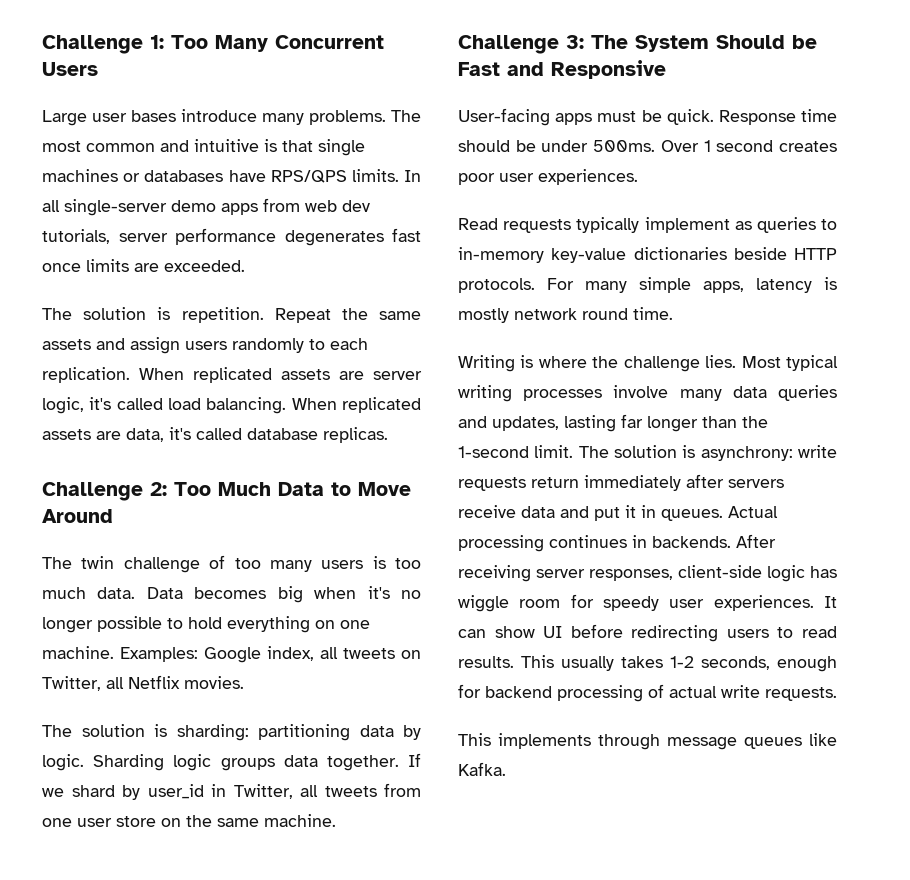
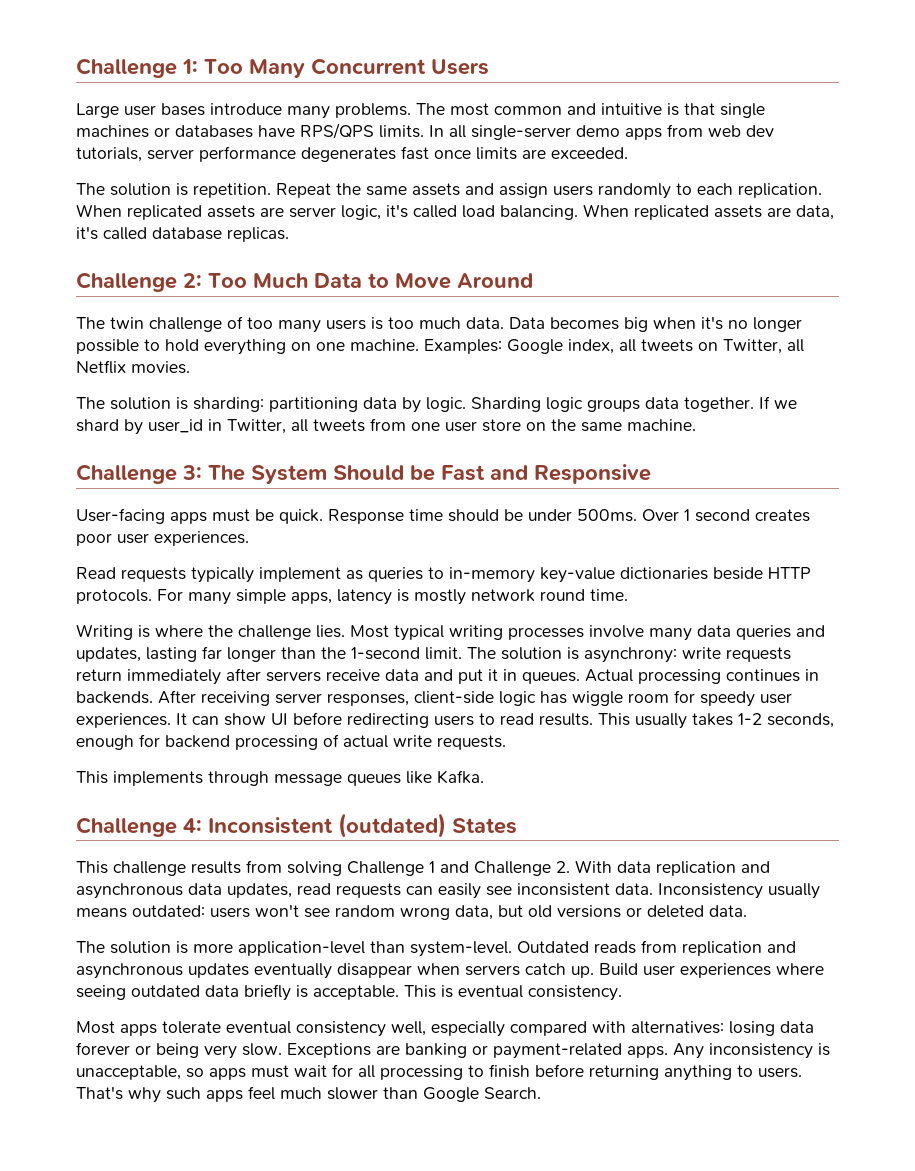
+ Challenge 4: Inconsistent (outdated) States
+ This challenge results from solving Challenge 1 and Challenge 2. With data replication and asynchronous data updates, read requests can easily see inconsistent data. Inconsistency usually means outdated: users won't see random wrong data, but old versions or deleted data.
+ The solution is more application-level than system-level. Outdated reads from replication and asynchronous updates eventually disappear when servers catch up. Build user experiences where seeing outdated data briefly is acceptable. This is eventual consistency.
+ Most apps tolerate eventual consistency well, especially compared with alternatives: losing data forever or being very slow. Exceptions are banking or payment-related apps. Any inconsistency is unacceptable, so apps must wait for all processing to finish before returning anything to users. That's why such apps feel much slower than Google Search.

